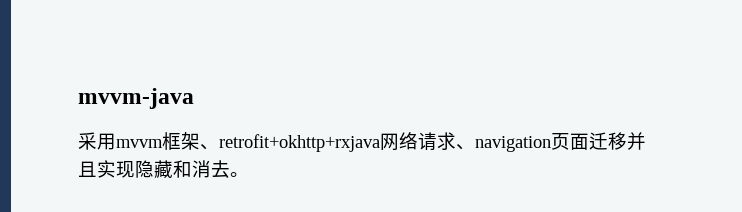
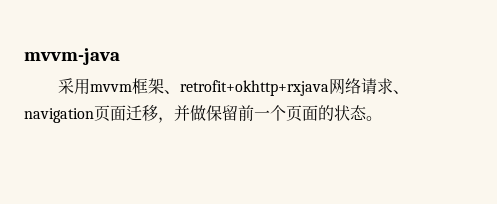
- 采用mvvm框架、retrofit+okhttp+rxjava网络请求、navigation页面迁移并且实现隐藏和消去。
+ 采用mvvm框架、retrofit+okhttp+rxjava网络请求、navigation页面迁移，并做保留前一个页面的状态。

